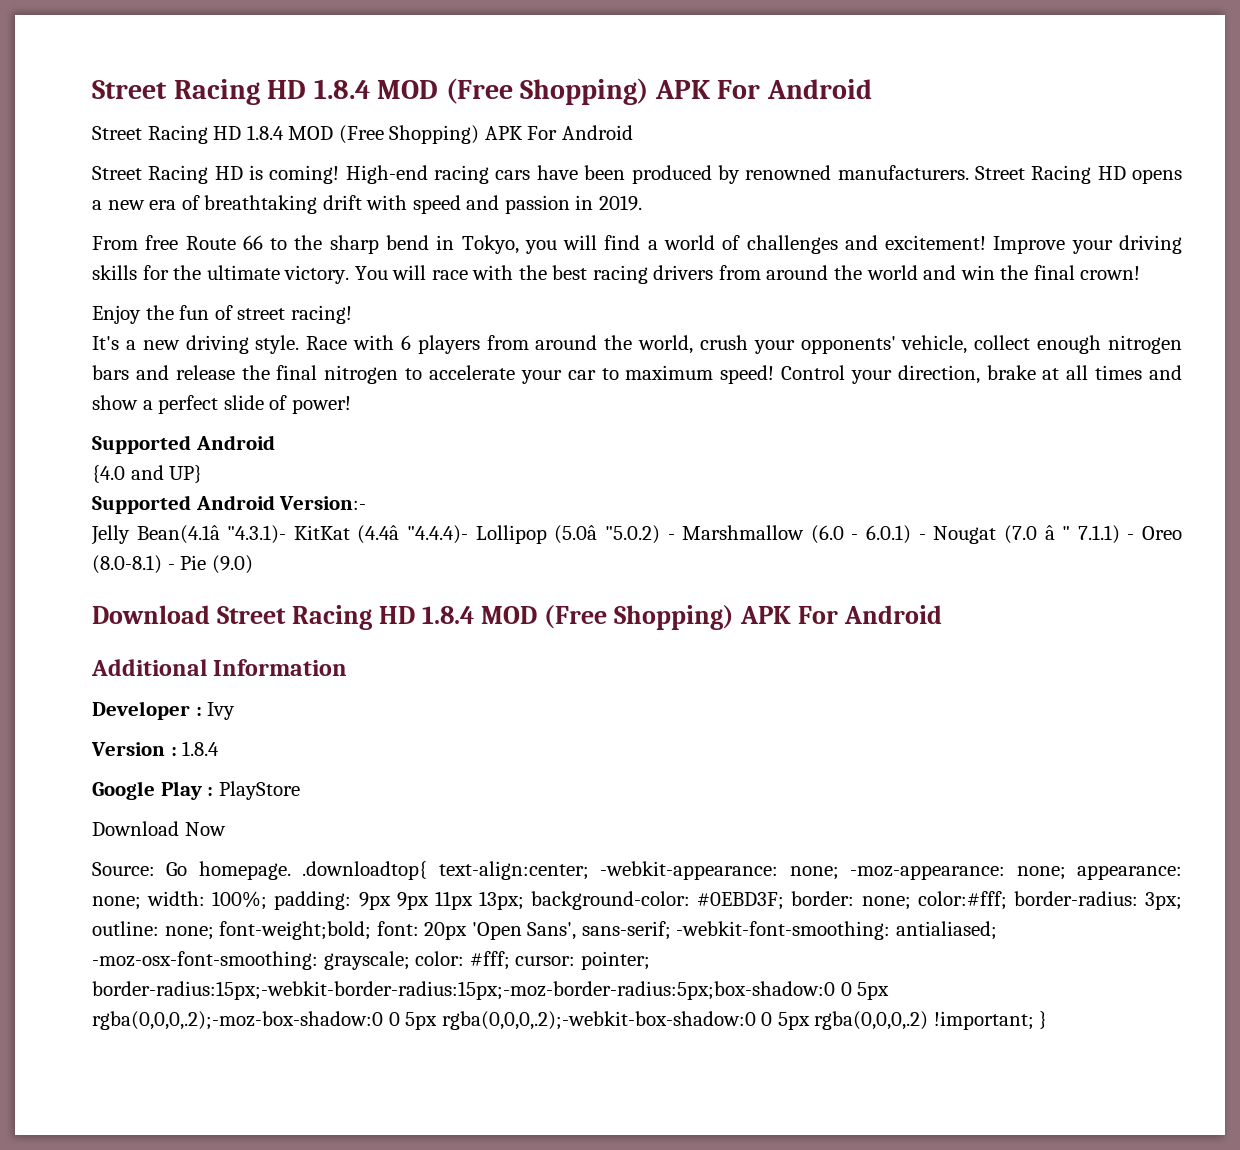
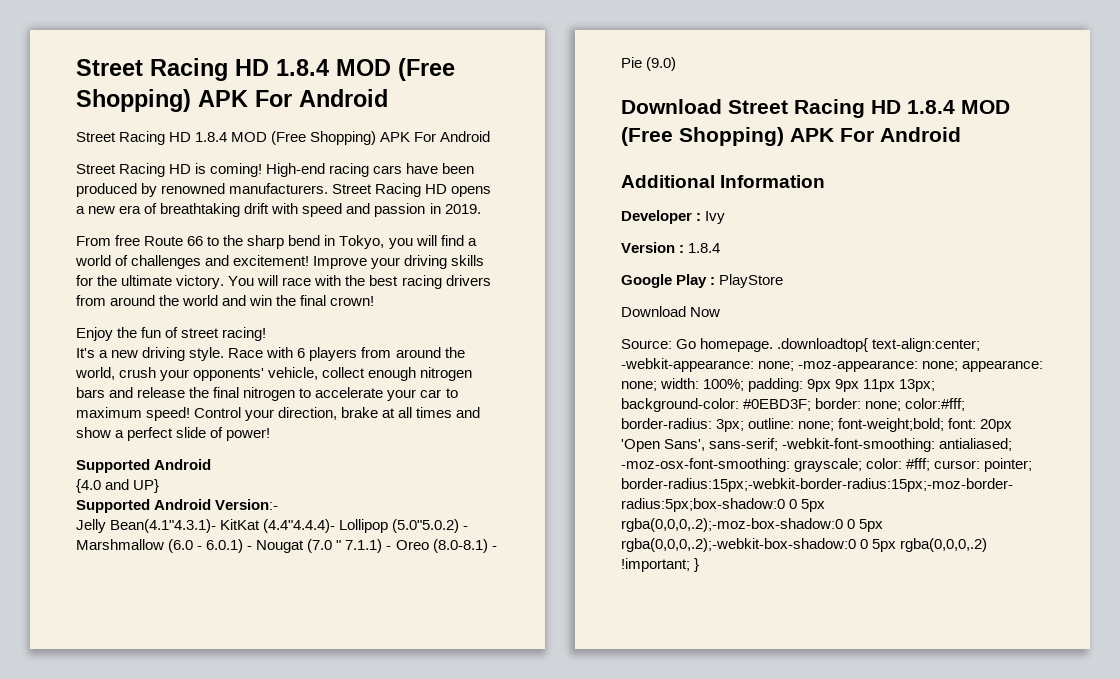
- Jelly Bean(4.1â "4.3.1)- KitKat (4.4â "4.4.4)- Lollipop (5.0â "5.0.2) - Marshmallow (6.0 - 6.0.1) - Nougat (7.0 â " 7.1.1) - Oreo (8.0-8.1) - Pie (9.0)
+ Jelly Bean(4.1"4.3.1)- KitKat (4.4"4.4.4)- Lollipop (5.0"5.0.2) - Marshmallow (6.0 - 6.0.1) - Nougat (7.0 " 7.1.1) - Oreo (8.0-8.1) - Pie (9.0)

